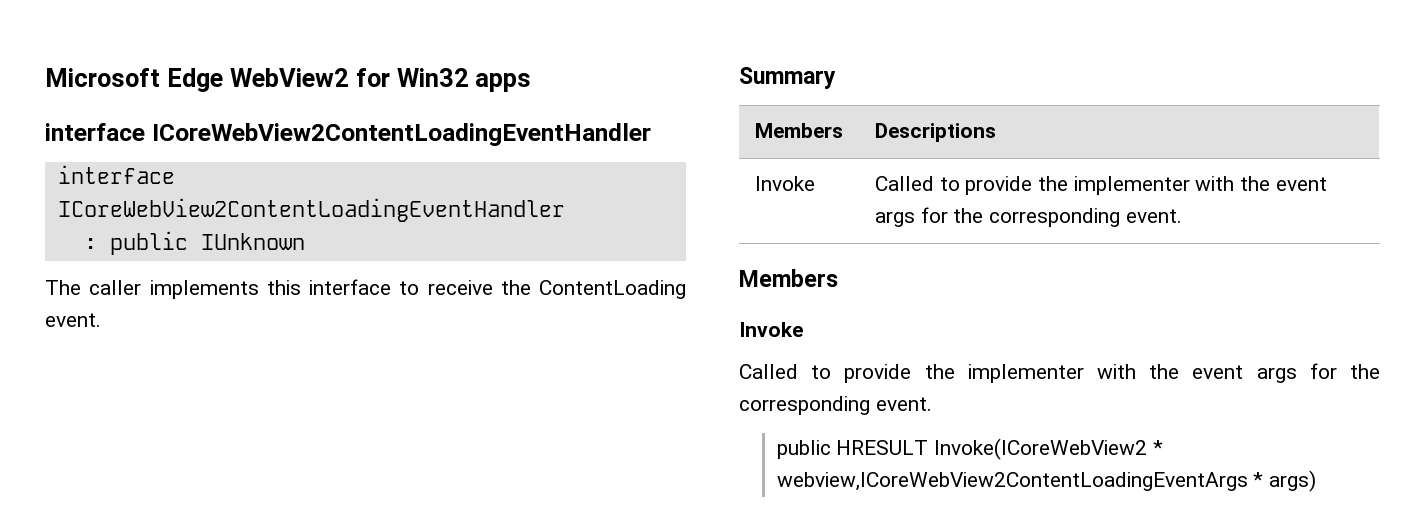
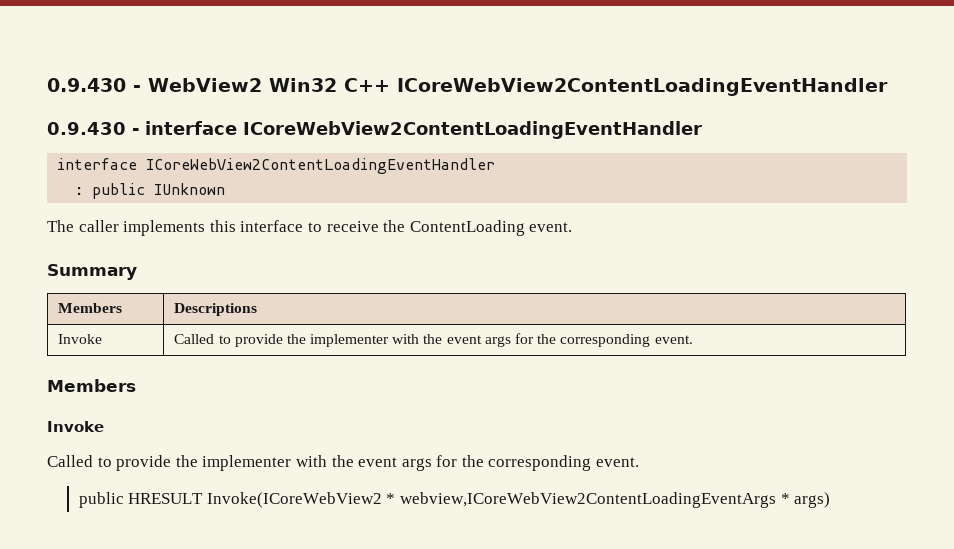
- Microsoft Edge WebView2 for Win32 apps
- interface ICoreWebView2ContentLoadingEventHandler
+ 0.9.430 - WebView2 Win32 C++ ICoreWebView2ContentLoadingEventHandler
+ 0.9.430 - interface ICoreWebView2ContentLoadingEventHandler

